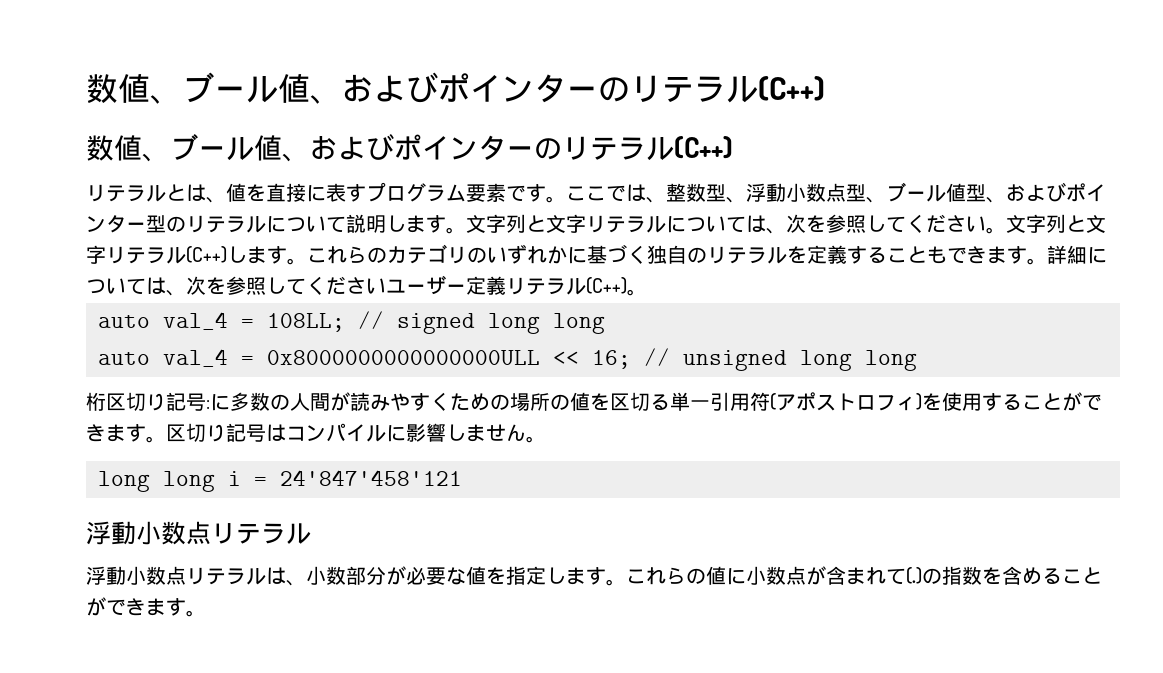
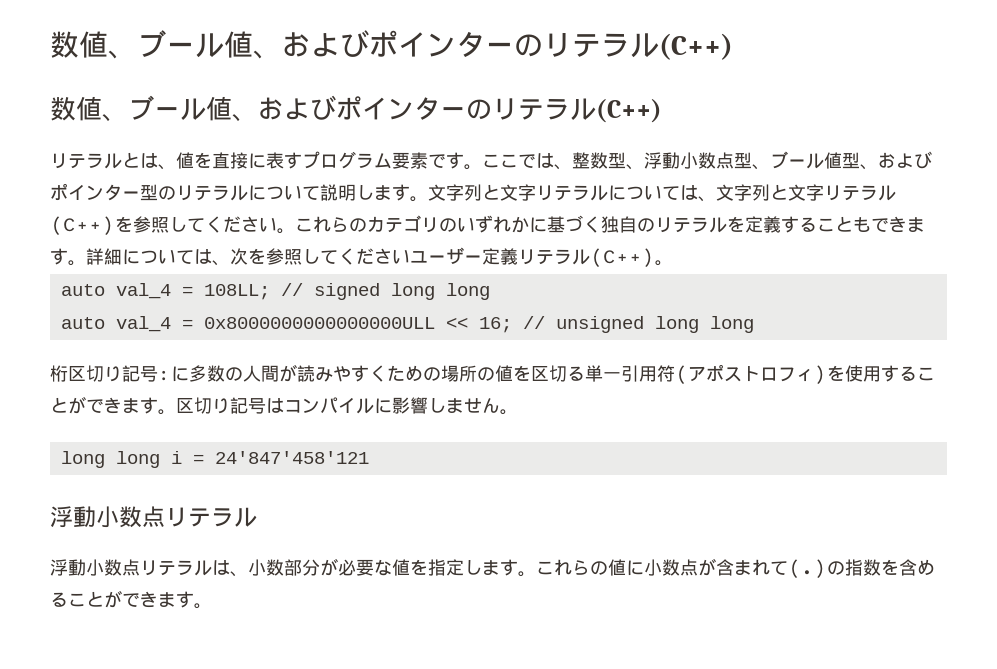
- 文字列と文字リテラルについては、次を参照してください。文字列と文字リテラル(C++)します。
+ 文字列と文字リテラルについては、文字列と文字リテラル(C++)を参照してください。

